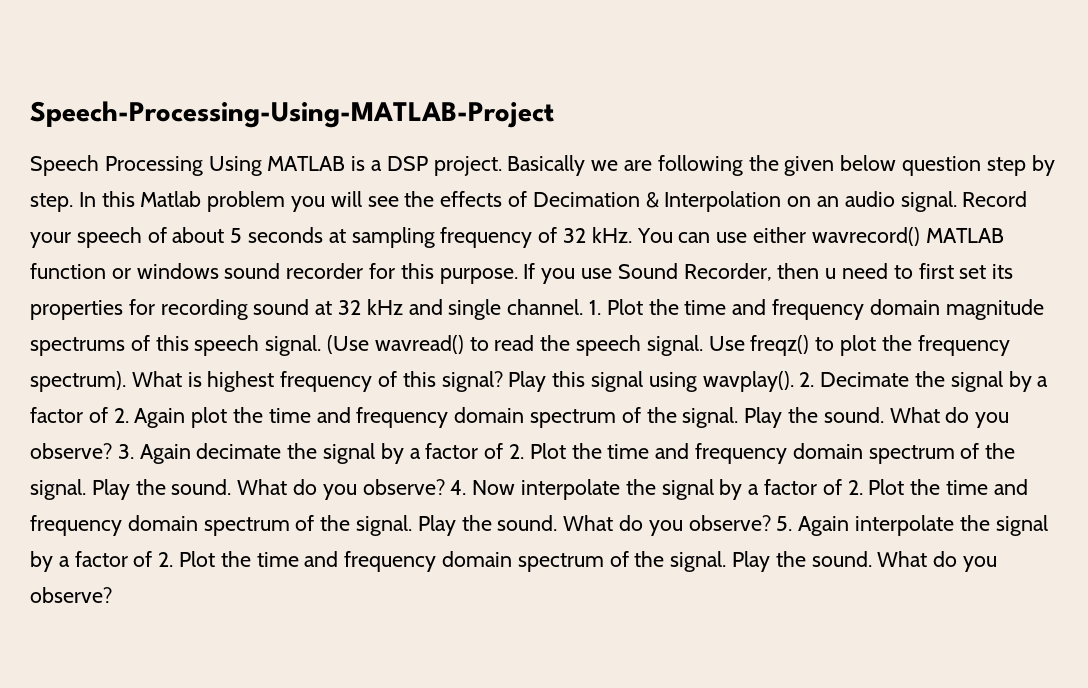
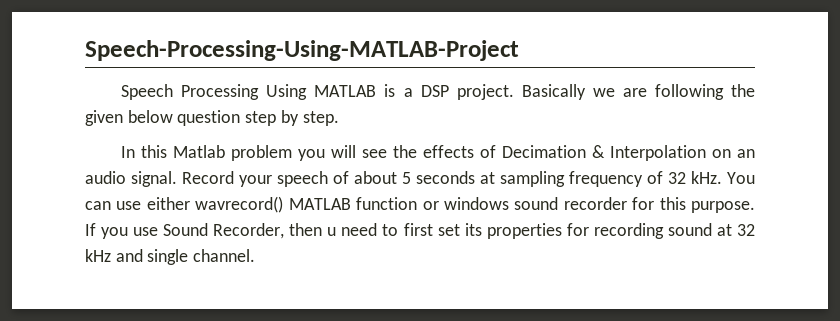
- Basically we are following the given below question step by step. In this Matlab problem you will see the effects of Decimation & Interpolation on an audio signal.
+ Basically we are following the given below question step by step.
+ In this Matlab problem you will see the effects of Decimation & Interpolation on an audio signal.
- 1. Plot the time and frequency domain magnitude spectrums of this speech signal. (Use wavread() to read the speech signal. Use freqz() to plot the frequency spectrum). What is highest frequency of this signal? Play this signal using wavplay(). 2. Decimate the signal by a factor of 2. Again plot the time and frequency domain spectrum of the signal. Play the sound. What do you observe? 3. Again decimate the signal by a factor of 2. Plot the time and frequency domain spectrum of the signal. Play the sound. What do you observe? 4. Now interpolate the signal by a factor of 2. Plot the time and frequency domain spectrum of the signal. Play the sound. What do you observe? 5. Again interpolate the signal by a factor of 2. Plot the time and frequency domain spectrum of the signal. Play the sound. What do you observe?

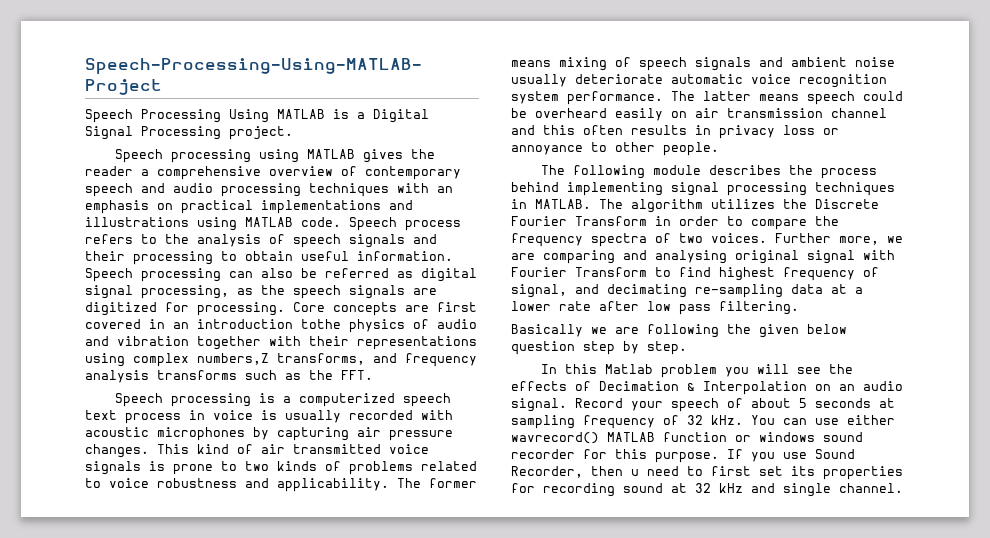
- Speech Processing Using MATLAB is a DSP project. Basically we are following the given below question step by step.
+ Speech Processing Using MATLAB is a Digital Signal Processing project.
+ Speech processing using MATLAB gives the reader a comprehensive overview of contemporary speech and audio processing techniques with an emphasis on practical implementations and illustrations using MATLAB code. Speech process refers to the analysis of speech signals and their processing to obtain useful information. Speech processing can also be referred as digital signal processing, as the speech signals are digitized for processing. Core concepts are first covered in an introduction tothe physics of audio and vibration together with their representations using complex numbers,Z transforms, and frequency analysis transforms such as the FFT.
+ Speech processing is a computerized speech text process in voice is usually recorded with acoustic microphones by capturing air pressure changes. This kind of air transmitted voice signals is prone to two kinds of problems related to voice robustness and applicability. The former means mixing of speech signals and ambient noise usually deteriorate automatic voice recognition system performance. The latter means speech could be overheard easily on air transmission channel and this often results in privacy loss or annoyance to other people.
+ The following module describes the process behind implementing signal processing techniques in MATLAB. The algorithm utilizes the Discrete Fourier Transform in order to compare the frequency spectra of two voices. Further more, we are comparing and analysing original signal with Fourier Transform to find highest frequency of signal, and decimating re-sampling data at a lower rate after low pass filtering.
+ Basically we are following the given below question step by step.

